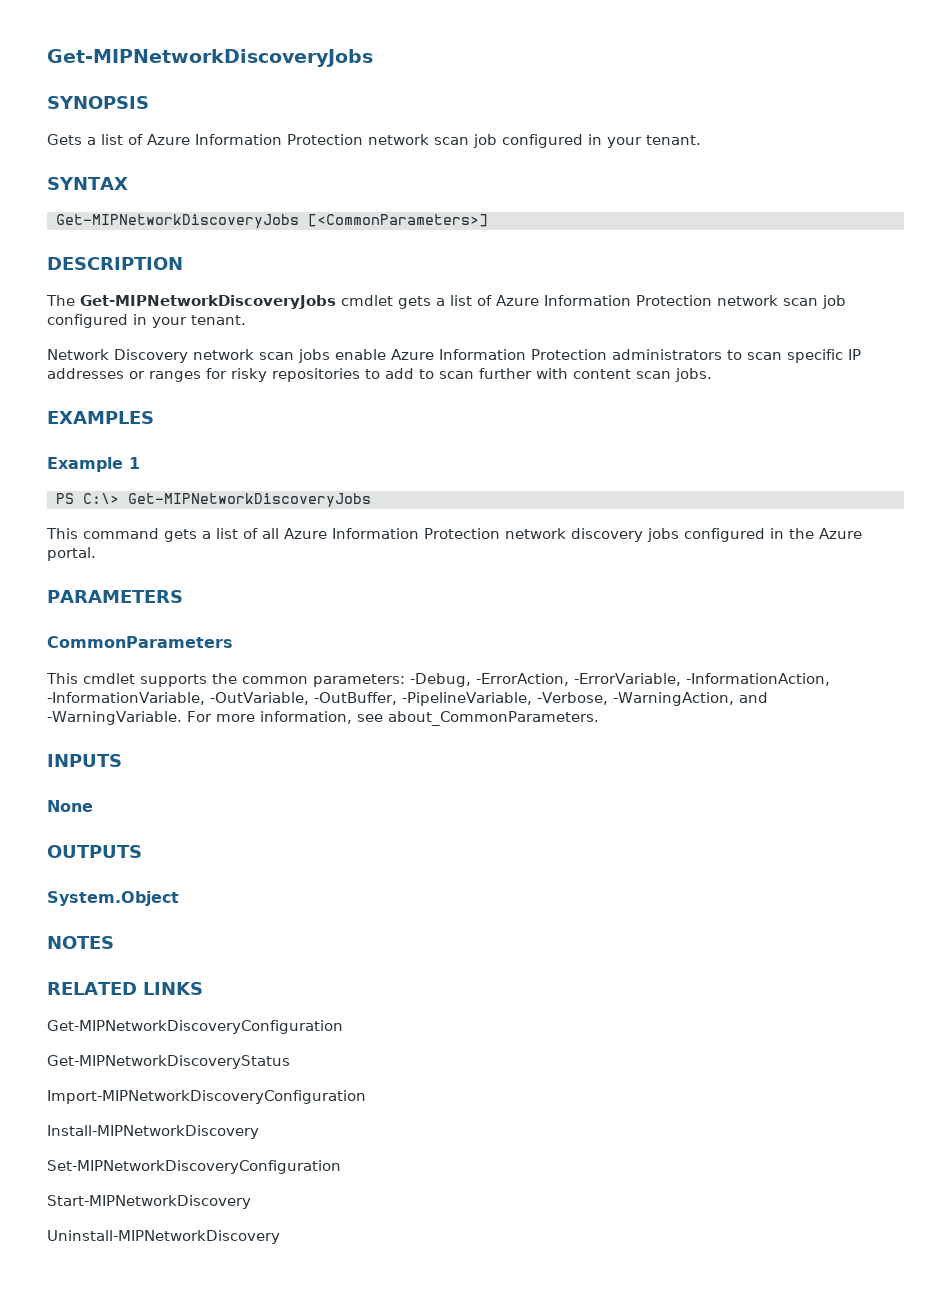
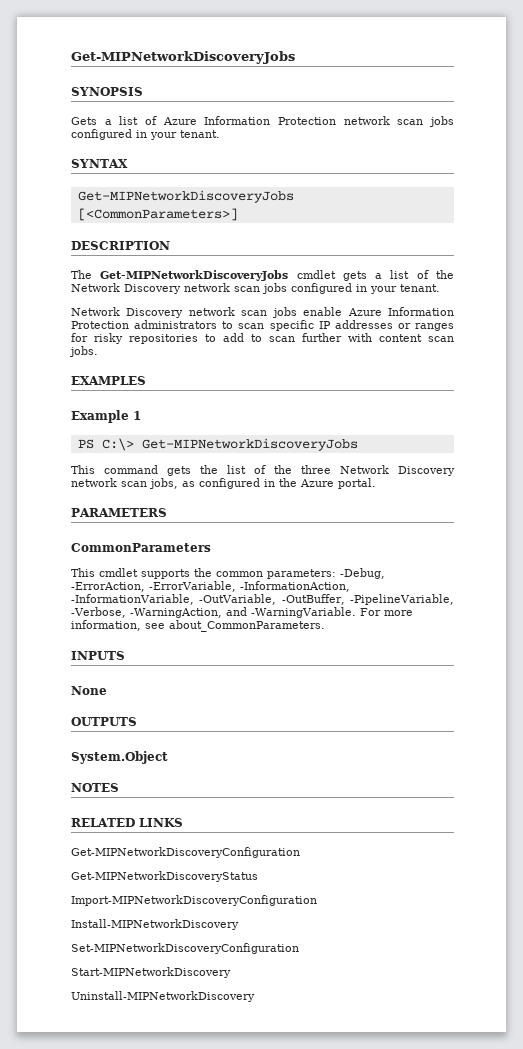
- Gets a list of Azure Information Protection network scan job configured in your tenant.
+ Gets a list of Azure Information Protection network scan jobs configured in your tenant.
- The Get-MIPNetworkDiscoveryJobs cmdlet gets a list of Azure Information Protection network scan job configured in your tenant.
+ The Get-MIPNetworkDiscoveryJobs cmdlet gets a list of the Network Discovery network scan jobs configured in your tenant.
- This command gets a list of all Azure Information Protection network discovery jobs configured in the Azure portal.
+ This command gets the list of the three Network Discovery network scan jobs, as configured in the Azure portal.

